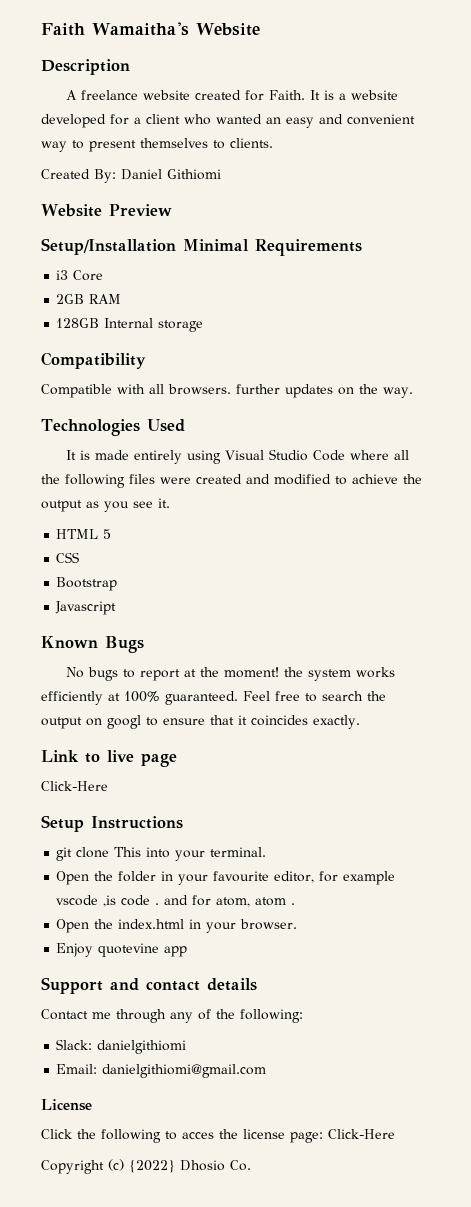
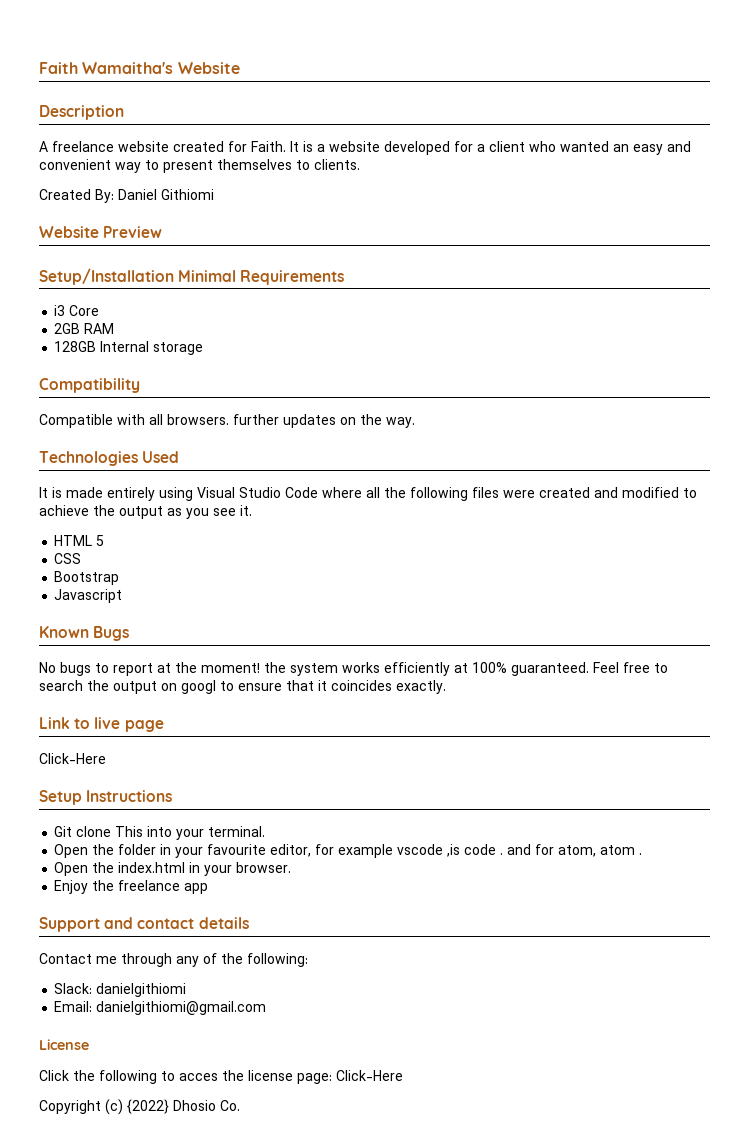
- git clone This into your terminal.
+ Git clone This into your terminal.
- Enjoy quotevine app
+ Enjoy the freelance app

